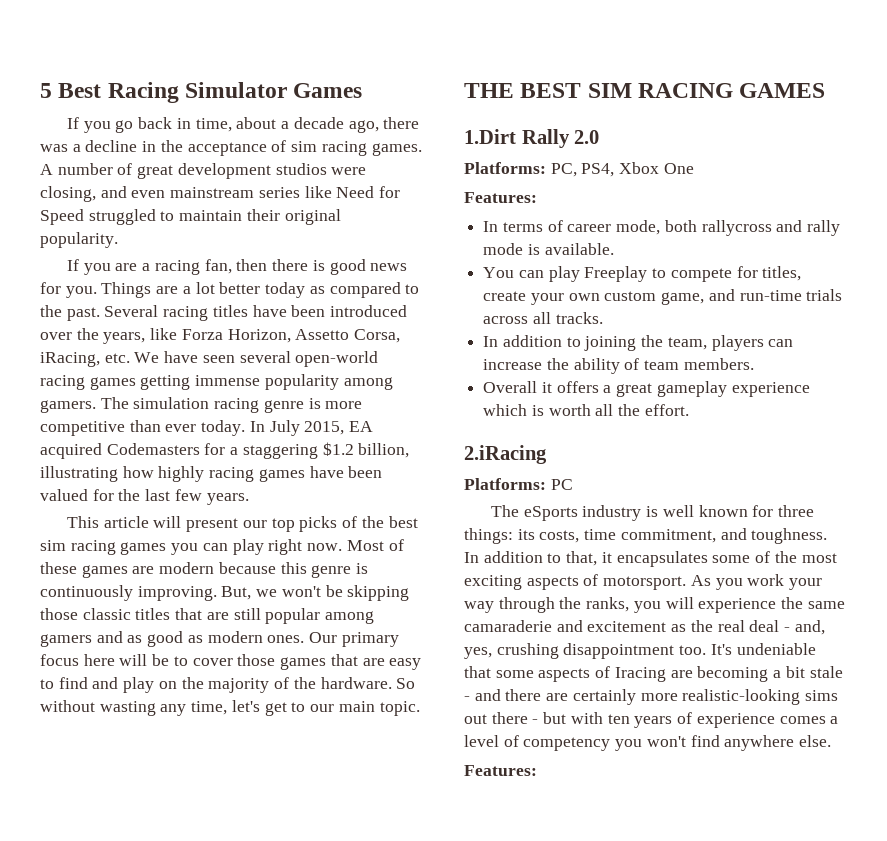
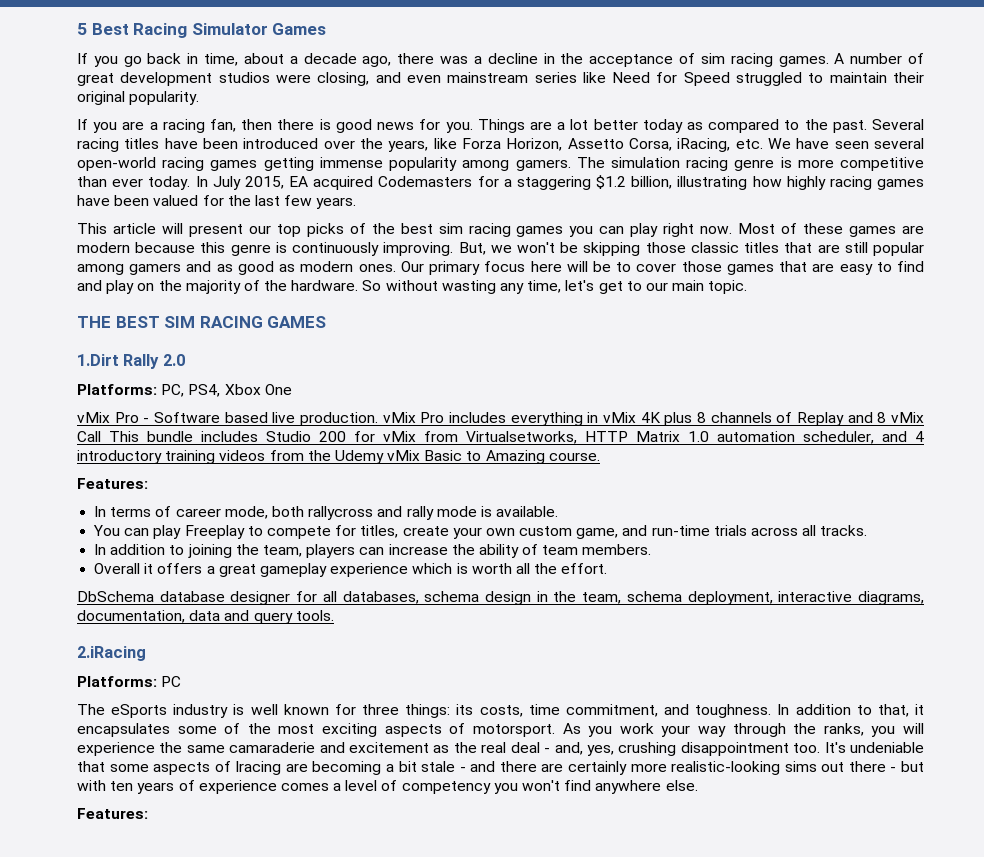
+ vMix Pro - Software based live production. vMix Pro includes everything in vMix 4K plus 8 channels of Replay and 8 vMix Call This bundle includes Studio 200 for vMix from Virtualsetworks, HTTP Matrix 1.0 automation scheduler, and 4 introductory training videos from the Udemy vMix Basic to Amazing course.
+ DbSchema database designer for all databases, schema design in the team, schema deployment, interactive diagrams, documentation, data and query tools.

